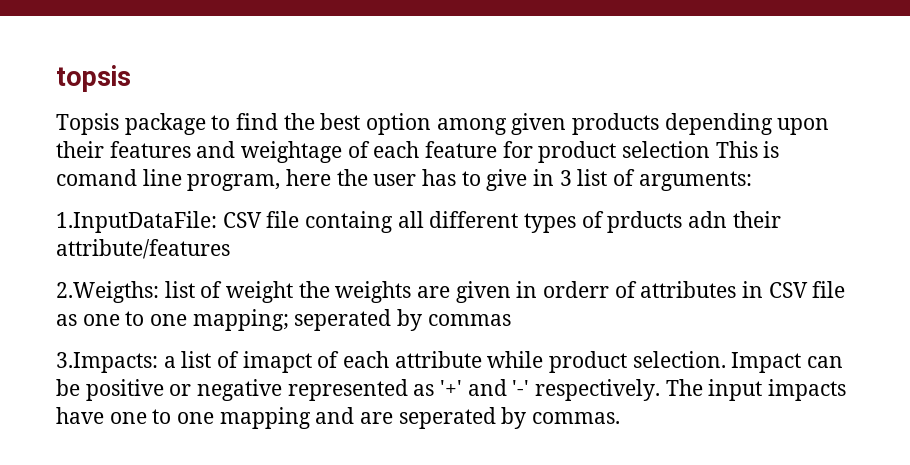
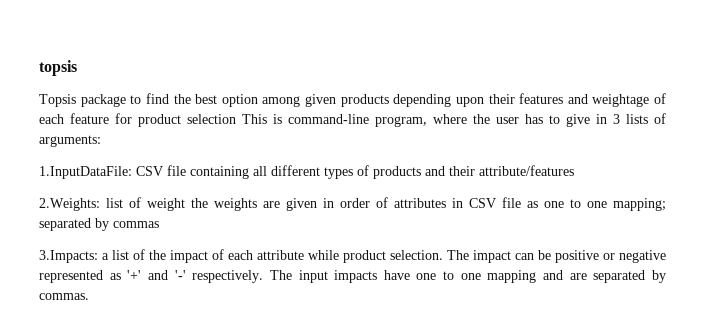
- Topsis package to find the best option among given products depending upon their features and weightage of each feature for product selection This is comand line program, here the user has to give in 3 list of arguments:
+ Topsis package to find the best option among given products depending upon their features and weightage of each feature for product selection This is command-line program, where the user has to give in 3 lists of arguments:
- 1.InputDataFile: CSV file containg all different types of prducts adn their attribute/features
+ 1.InputDataFile: CSV file containing all different types of products and their attribute/features
- 2.Weigths: list of weight the weights are given in orderr of attributes in CSV file as one to one mapping; seperated by commas
+ 2.Weights: list of weight the weights are given in order of attributes in CSV file as one to one mapping; separated by commas
- 3.Impacts: a list of imapct of each attribute while product selection.
+ 3.Impacts: a list of the impact of each attribute while product selection.
- Impact can be positive or negative represented as '+' and '-' respectively.
+ The impact can be positive or negative represented as '+' and '-' respectively.
- The input impacts have one to one mapping and are seperated by commas.
+ The input impacts have one to one mapping and are separated by commas.

